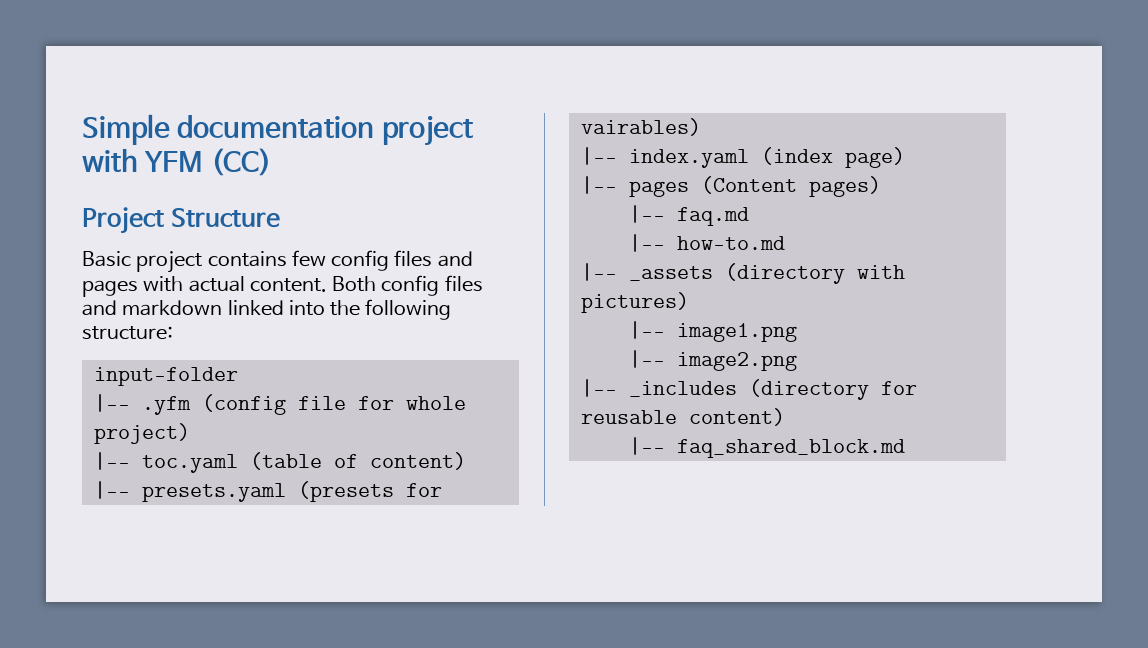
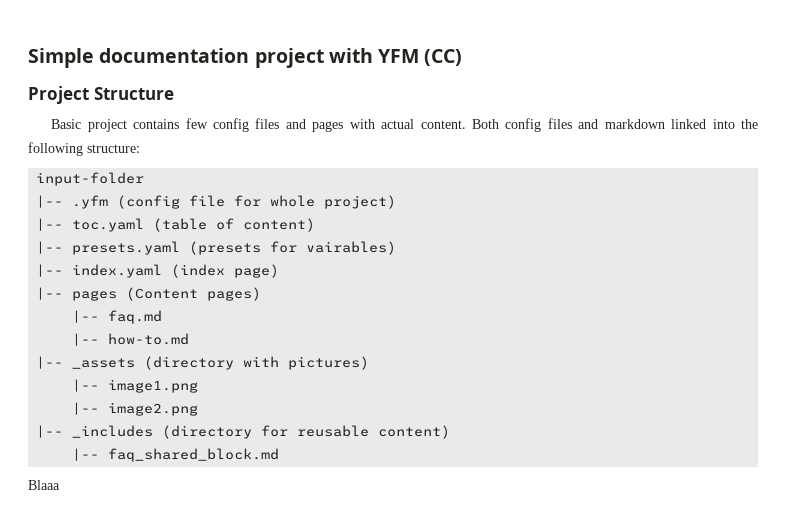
+ Blaaa

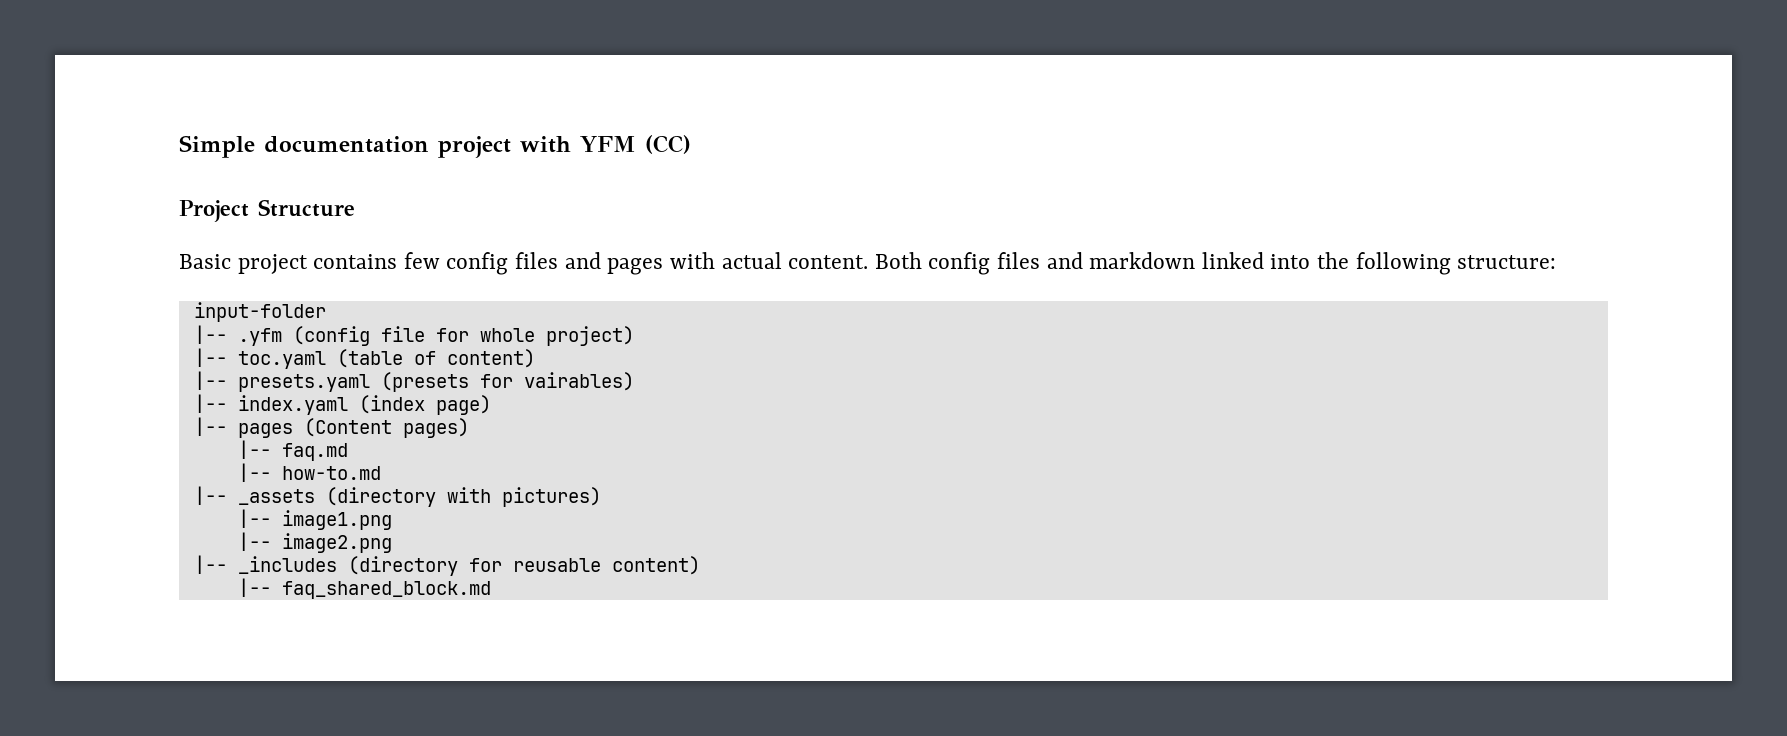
- Blaaa

